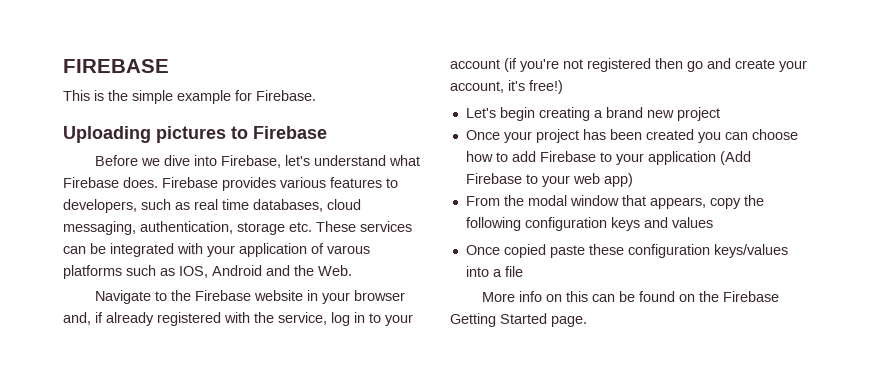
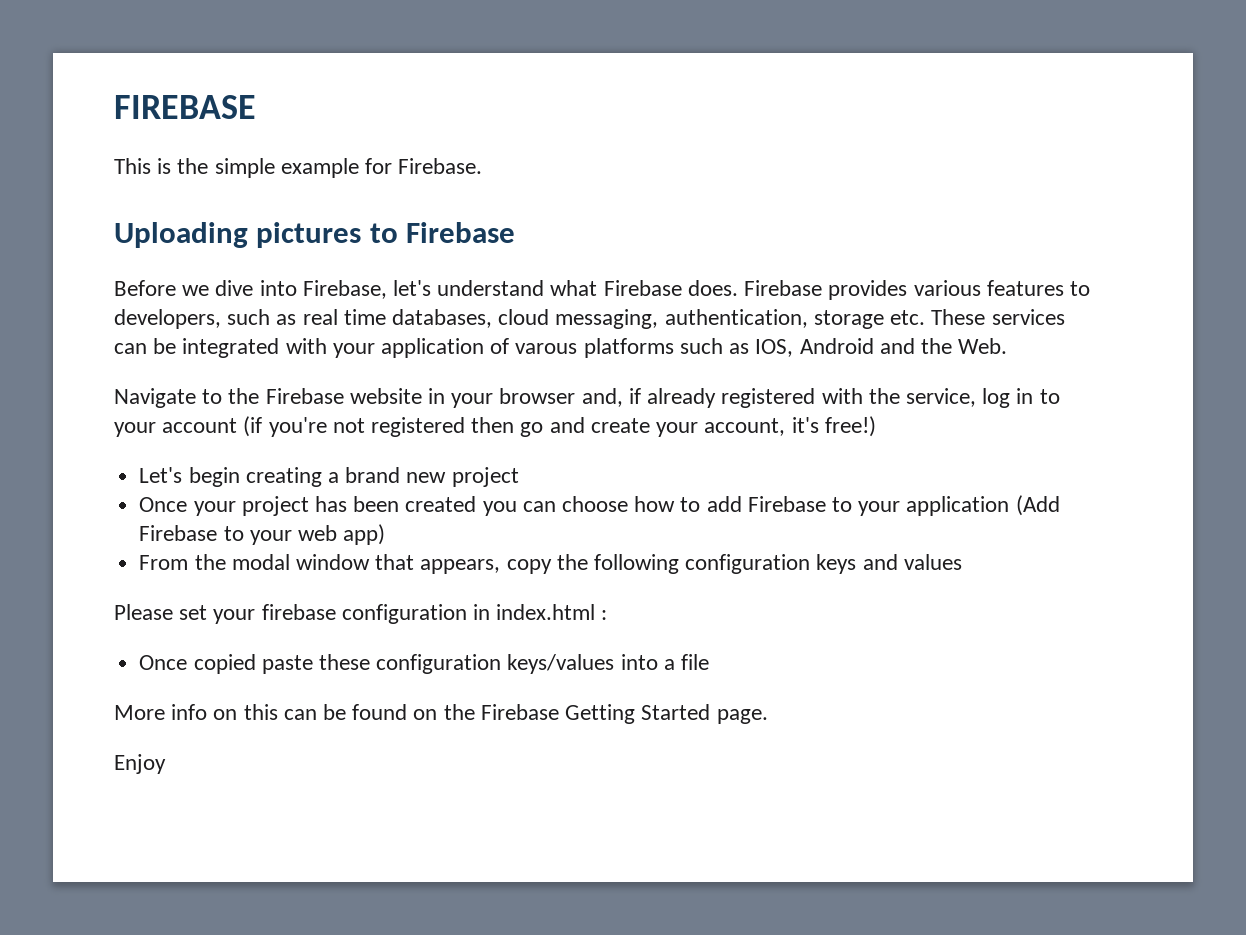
+ Please set your firebase configuration in index.html :
+ Enjoy

